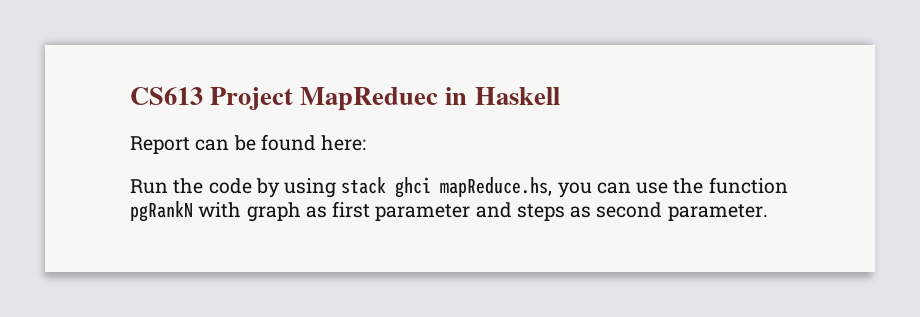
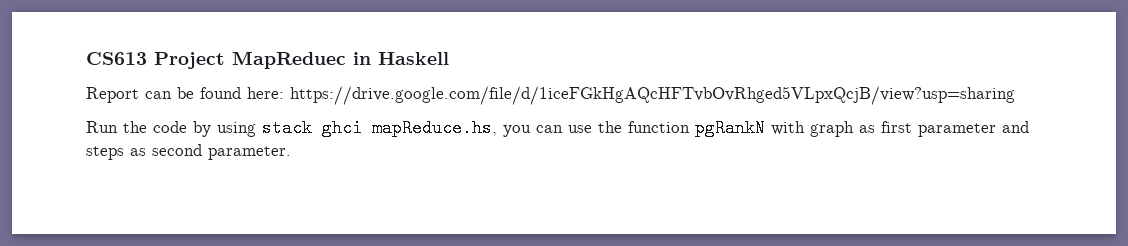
- Report can be found here:
+ Report can be found here: https://drive.google.com/file/d/1iceFGkHgAQcHFTvbOvRhged5VLpxQcjB/view?usp=sharing

